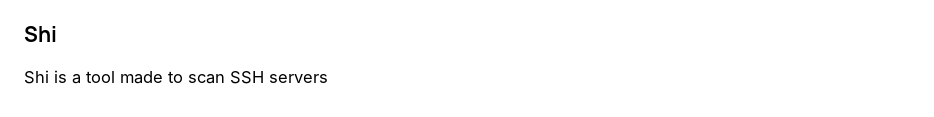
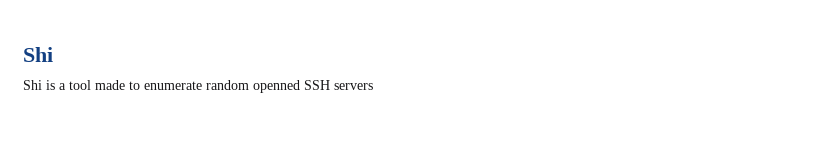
- Shi is a tool made to scan SSH servers
+ Shi is a tool made to enumerate random openned SSH servers

